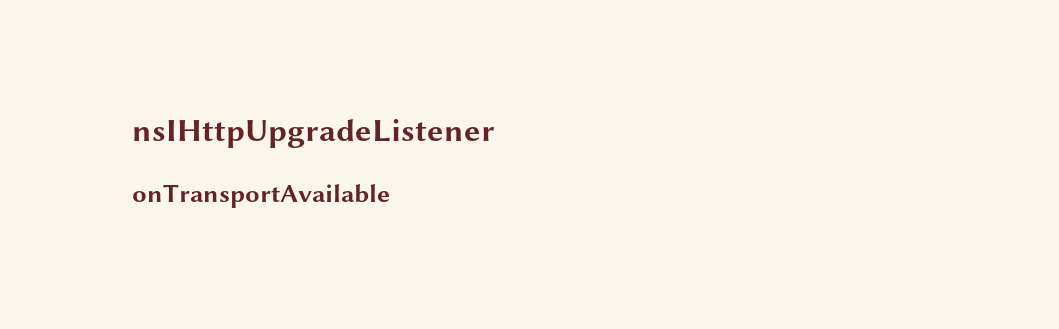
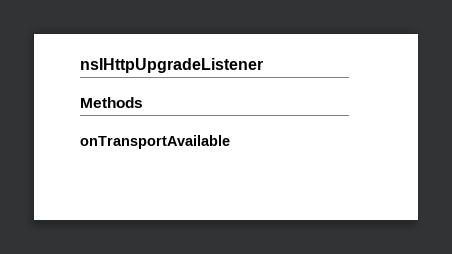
+ Methods

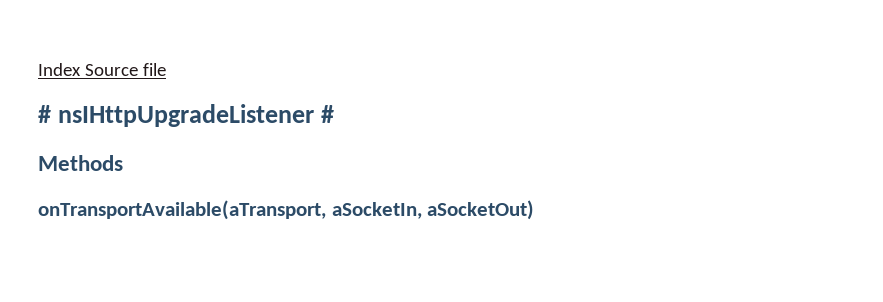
- nsIHttpUpgradeListener
+ Index Source file
+ # nsIHttpUpgradeListener #
- onTransportAvailable
+ onTransportAvailable(aTransport, aSocketIn, aSocketOut)

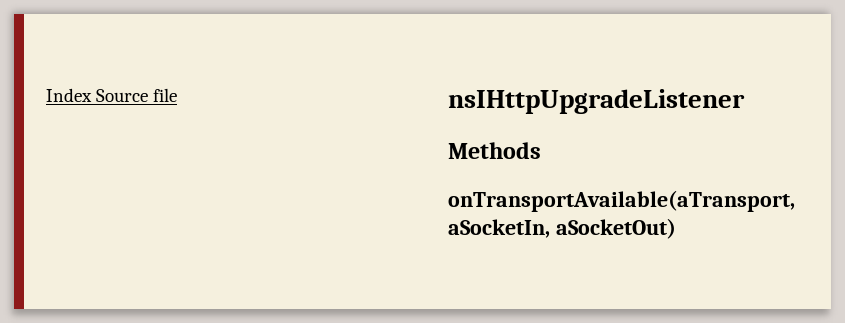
- # nsIHttpUpgradeListener #
+ nsIHttpUpgradeListener

